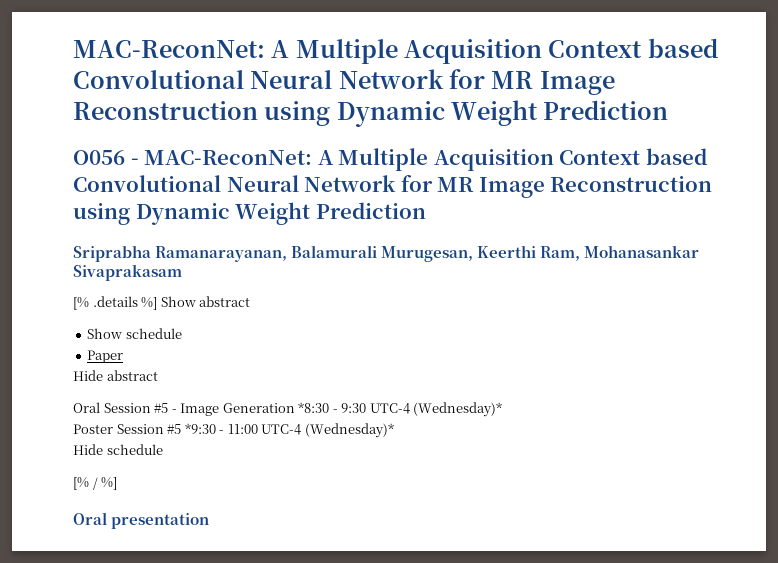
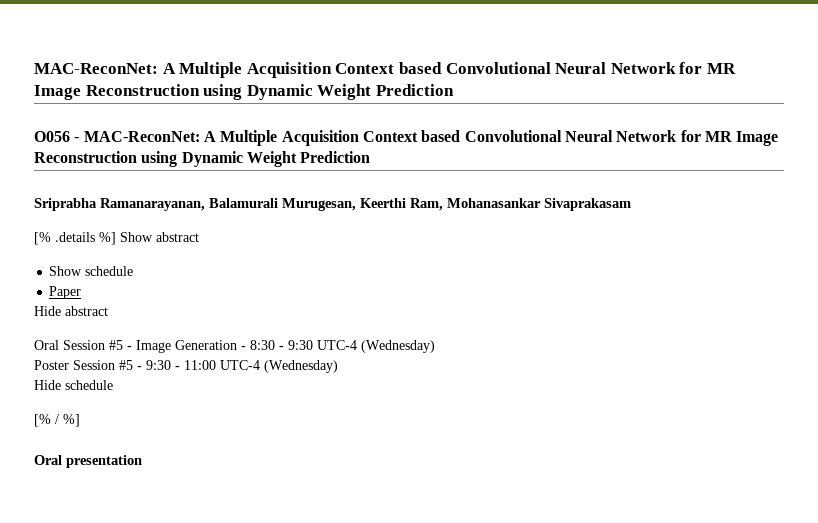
- Oral Session #5 - Image Generation *8:30 - 9:30 UTC-4 (Wednesday)*
+ Oral Session #5 - Image Generation - 8:30 - 9:30 UTC-4 (Wednesday)
- Poster Session #5 *9:30 - 11:00 UTC-4 (Wednesday)*
+ Poster Session #5 - 9:30 - 11:00 UTC-4 (Wednesday)

